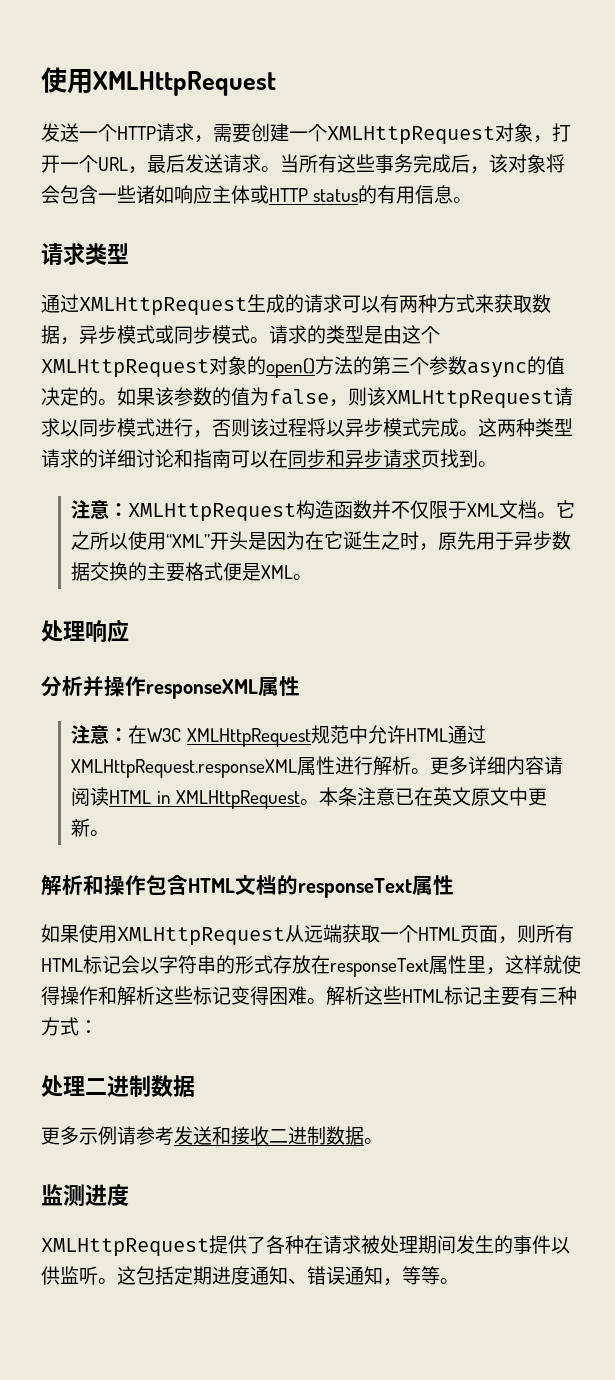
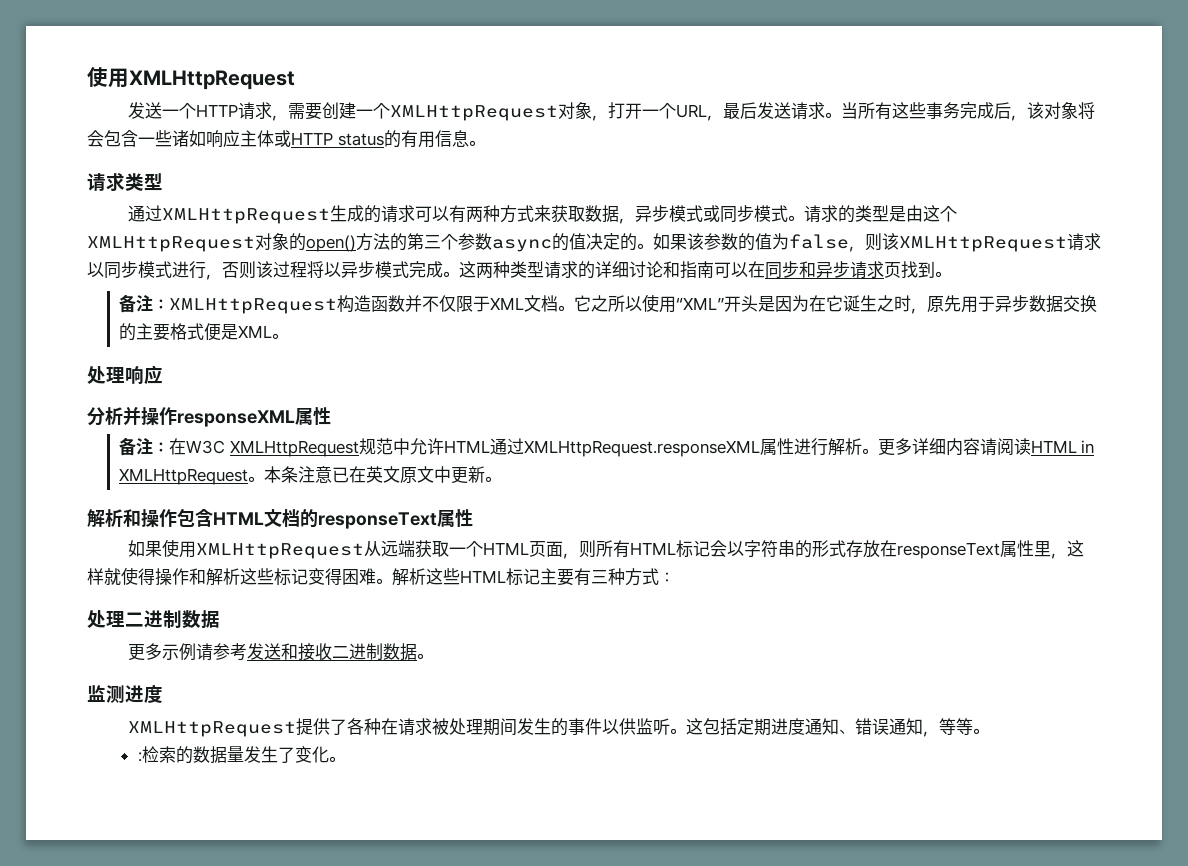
- 注意：XMLHttpRequest构造函数并不仅限于XML文档。
+ 备注：XMLHttpRequest构造函数并不仅限于XML文档。
- 注意：在W3C XMLHttpRequest规范中允许HTML通过XMLHttpRequest.responseXML属性进行解析。
+ 备注：在W3C XMLHttpRequest规范中允许HTML通过XMLHttpRequest.responseXML属性进行解析。
+ :检索的数据量发生了变化。

